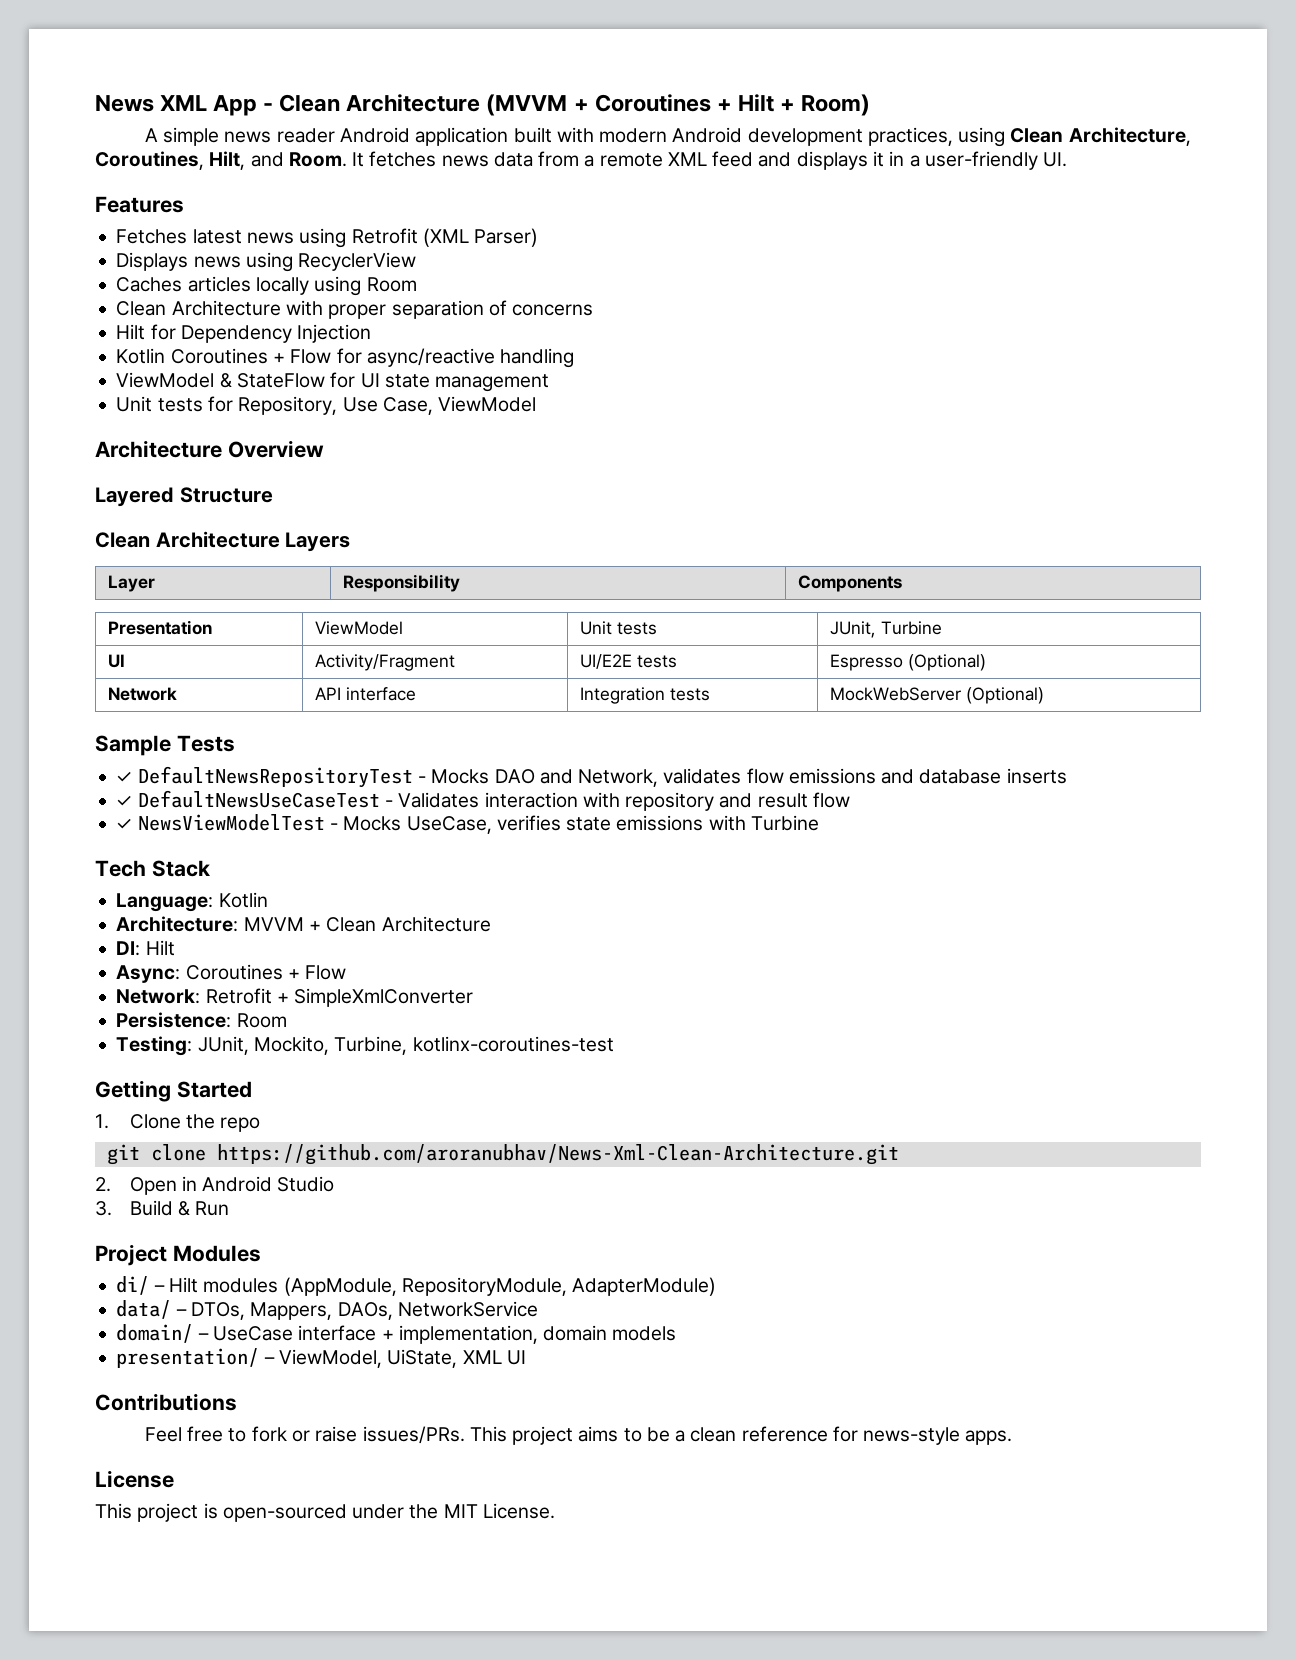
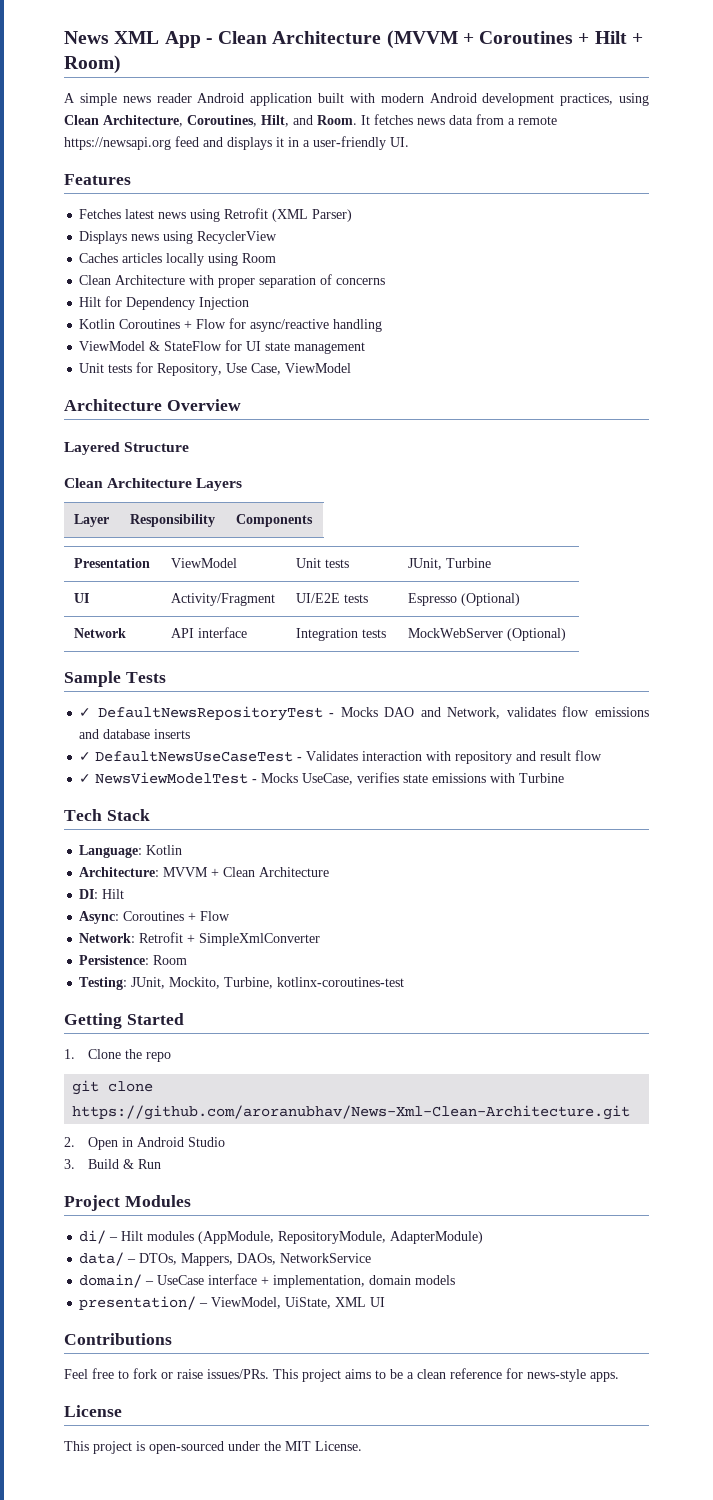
- It fetches news data from a remote XML feed and displays it in a user-friendly UI.
+ It fetches news data from a remote https://newsapi.org feed and displays it in a user-friendly UI.

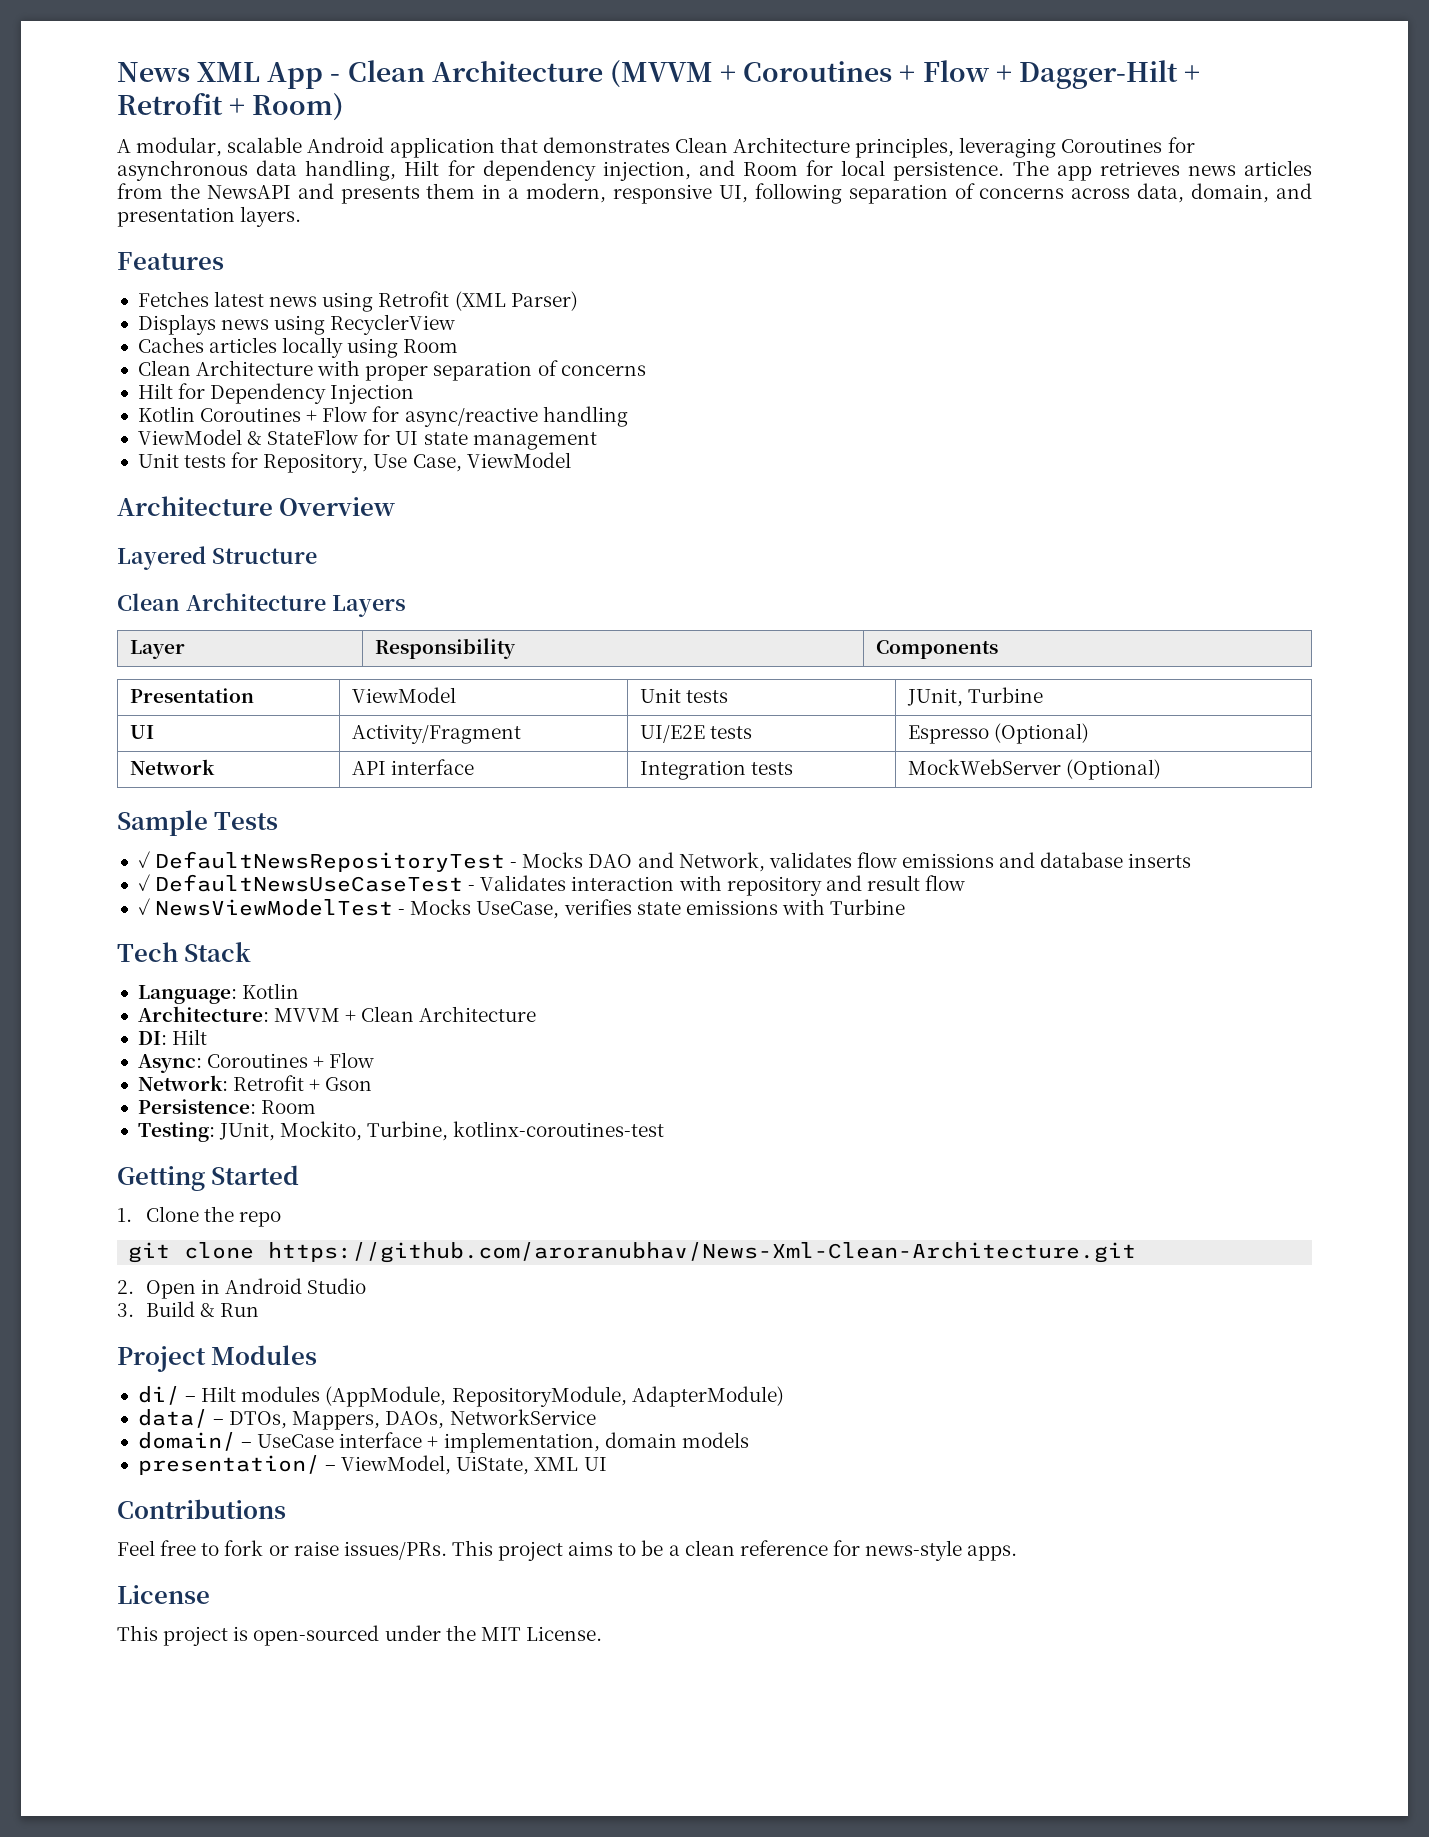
- News XML App - Clean Architecture (MVVM + Coroutines + Hilt + Room)
- A simple news reader Android application built with modern Android development practices, using Clean Architecture, Coroutines, Hilt, and Room. It fetches news data from a remote https://newsapi.org feed and displays it in a user-friendly UI.
+ News XML App - Clean Architecture (MVVM + Coroutines + Flow + Dagger-Hilt + Retrofit + Room)
+ A modular, scalable Android application that demonstrates Clean Architecture principles, leveraging Coroutines for asynchronous data handling, Hilt for dependency injection, and Room for local persistence. The app retrieves news articles from the NewsAPI and presents them in a modern, responsive UI, following separation of concerns across data, domain, and presentation layers.
- Network: Retrofit + SimpleXmlConverter
+ Network: Retrofit + Gson

